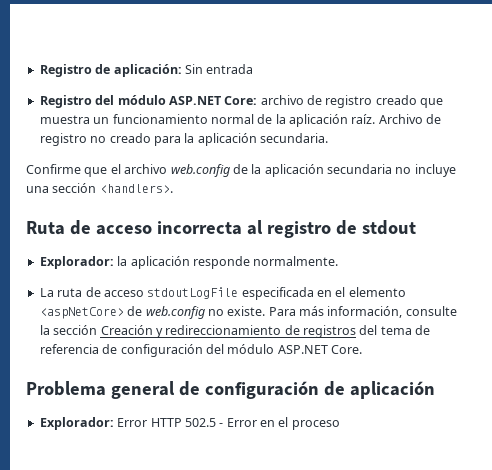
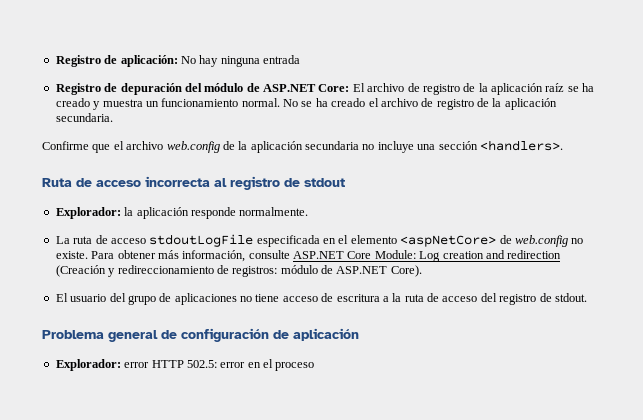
- Registro de aplicación: Sin entrada
+ Registro de aplicación: No hay ninguna entrada
- Registro del módulo ASP.NET Core: archivo de registro creado que muestra un funcionamiento normal de la aplicación raíz. Archivo de registro no creado para la aplicación secundaria.
+ Registro de depuración del módulo de ASP.NET Core: El archivo de registro de la aplicación raíz se ha creado y muestra un funcionamiento normal. No se ha creado el archivo de registro de la aplicación secundaria.
- Para más información, consulte la sección Creación y redireccionamiento de registros del tema de referencia de configuración del módulo ASP.NET Core.
+ Para obtener más información, consulte ASP.NET Core Module: Log creation and redirection (Creación y redireccionamiento de registros: módulo de ASP.NET Core).
+ El usuario del grupo de aplicaciones no tiene acceso de escritura a la ruta de acceso del registro de stdout.
- Explorador: Error HTTP 502.5 - Error en el proceso
+ Explorador: error HTTP 502.5: error en el proceso

